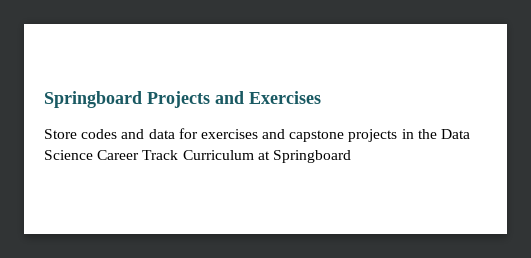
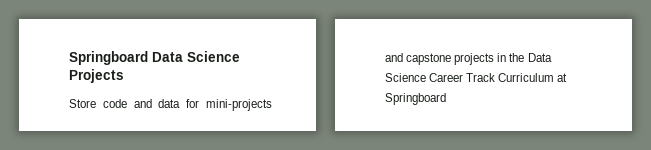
- Springboard Projects and Exercises
+ Springboard Data Science Projects
- Store codes and data for exercises and capstone projects in the Data Science Career Track Curriculum at Springboard
+ Store code and data for mini-projects and capstone projects in the Data Science Career Track Curriculum at Springboard

